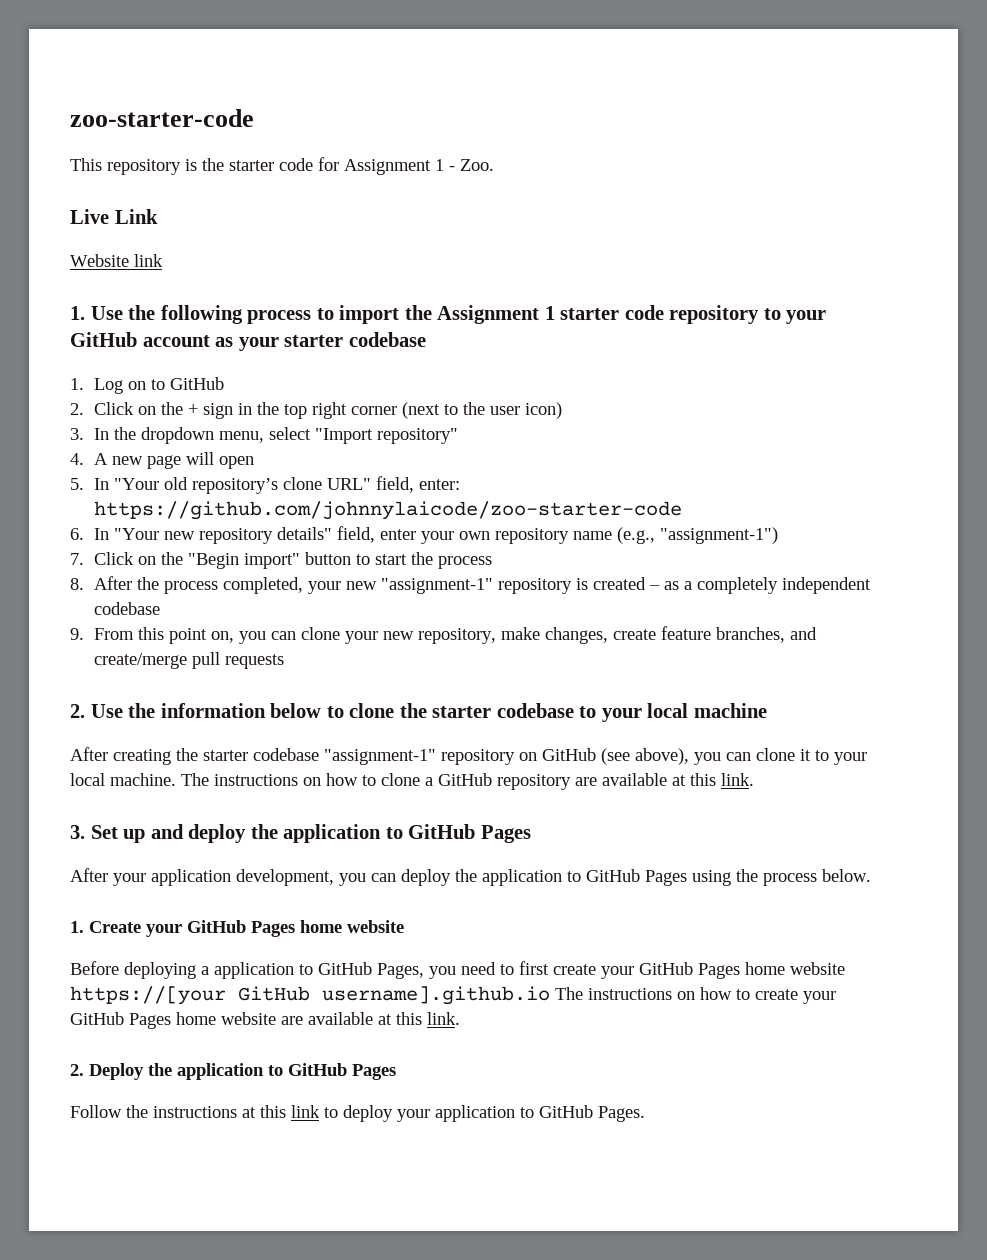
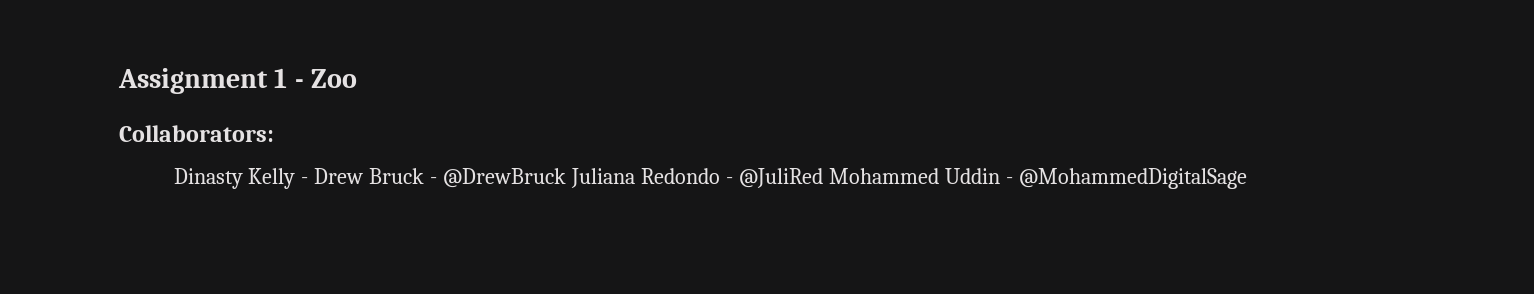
- zoo-starter-code
- This repository is the starter code for Assignment 1 - Zoo.
- Live Link
- Website link
- 1. Use the following process to import the Assignment 1 starter code repository to your GitHub account as your starter codebase
- 1. Log on to GitHub
- 2. Click on the + sign in the top right corner (next to the user icon)
- 3. In the dropdown menu, select "Import repository"
- 4. A new page will open
- 5. In "Your old repository’s clone URL" field, enter: https://github.com/johnnylaicode/zoo-starter-code
- 6. In "Your new repository details" field, enter your own repository name (e.g., "assignment-1")
- 7. Click on the "Begin import" button to start the process
- 8. After the process completed, your new "assignment-1" repository is created – as a completely independent codebase
- 9. From this point on, you can clone your new repository, make changes, create feature branches, and create/merge pull requests
- 2. Use the information below to clone the starter codebase to your local machine
- After creating the starter codebase "assignment-1" repository on GitHub (see above), you can clone it to your local machine. The instructions on how to clone a GitHub repository are available at this link.
- 3. Set up and deploy the application to GitHub Pages
- After your application development, you can deploy the application to GitHub Pages using the process below.
- 1. Create your GitHub Pages home website
- Before deploying a application to GitHub Pages, you need to first create your GitHub Pages home website https://[your GitHub username].github.io The instructions on how to create your GitHub Pages home website are available at this link.
- 2. Deploy the application to GitHub Pages
- Follow the instructions at this link to deploy your application to GitHub Pages.
+ Assignment 1 - Zoo
+ Collaborators:
+ Dinasty Kelly - Drew Bruck - @DrewBruck Juliana Redondo - @JuliRed Mohammed Uddin - @MohammedDigitalSage

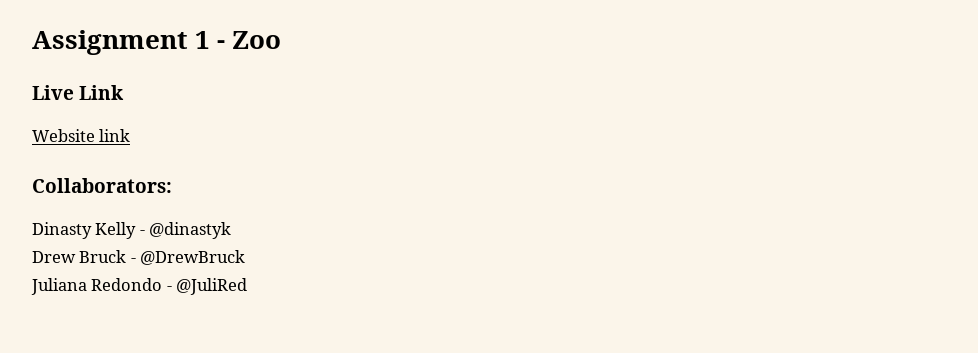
+ Live Link
+ Website link
- Dinasty Kelly - Drew Bruck - @DrewBruck Juliana Redondo - @JuliRed Mohammed Uddin - @MohammedDigitalSage
+ Dinasty Kelly - @dinastyk
+ Drew Bruck - @DrewBruck
+ Juliana Redondo - @JuliRed

